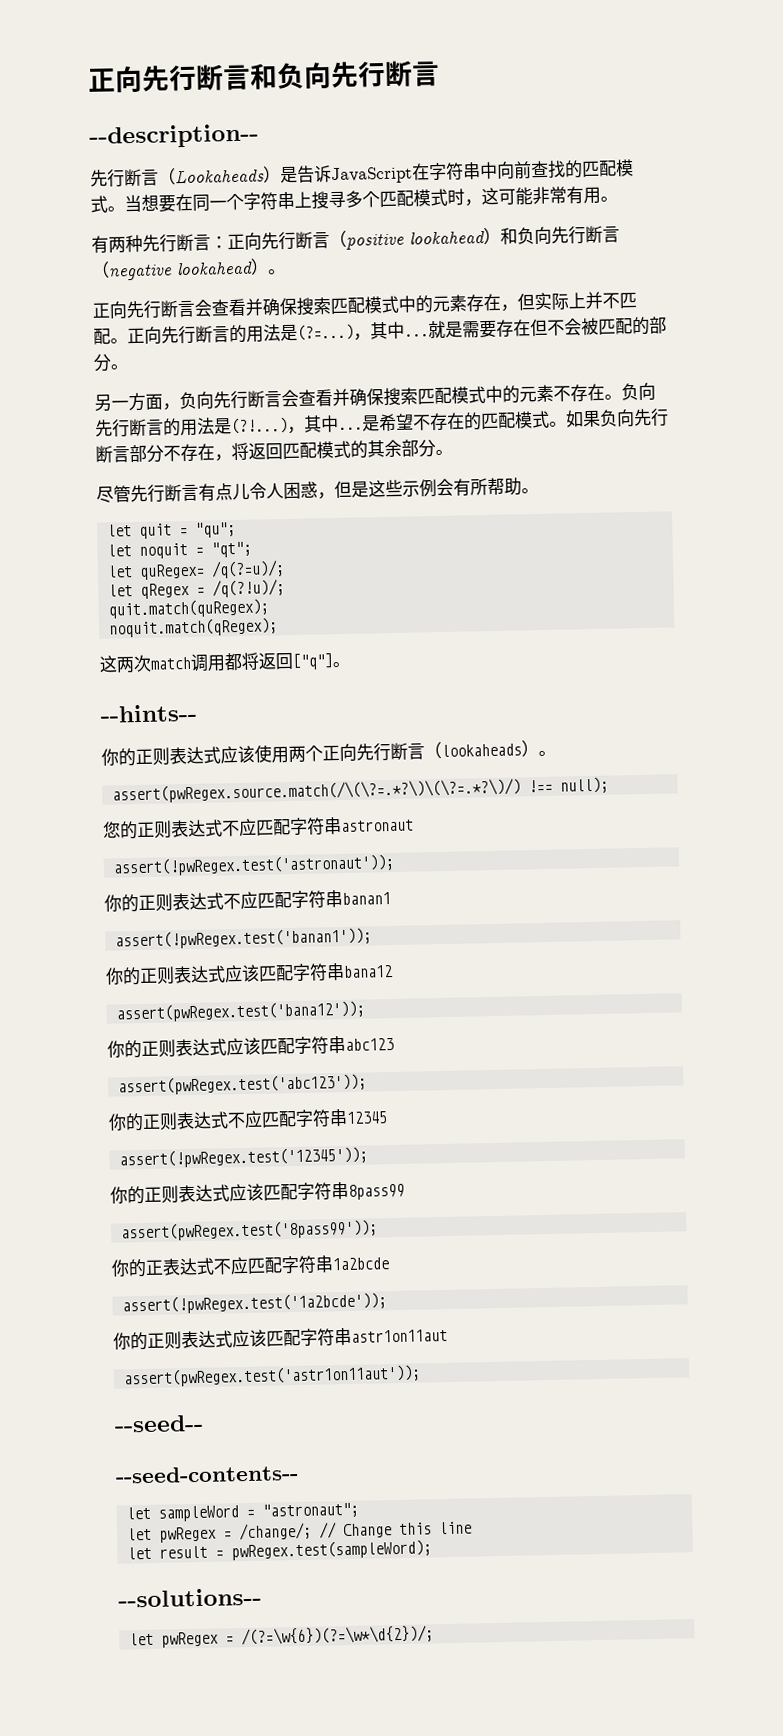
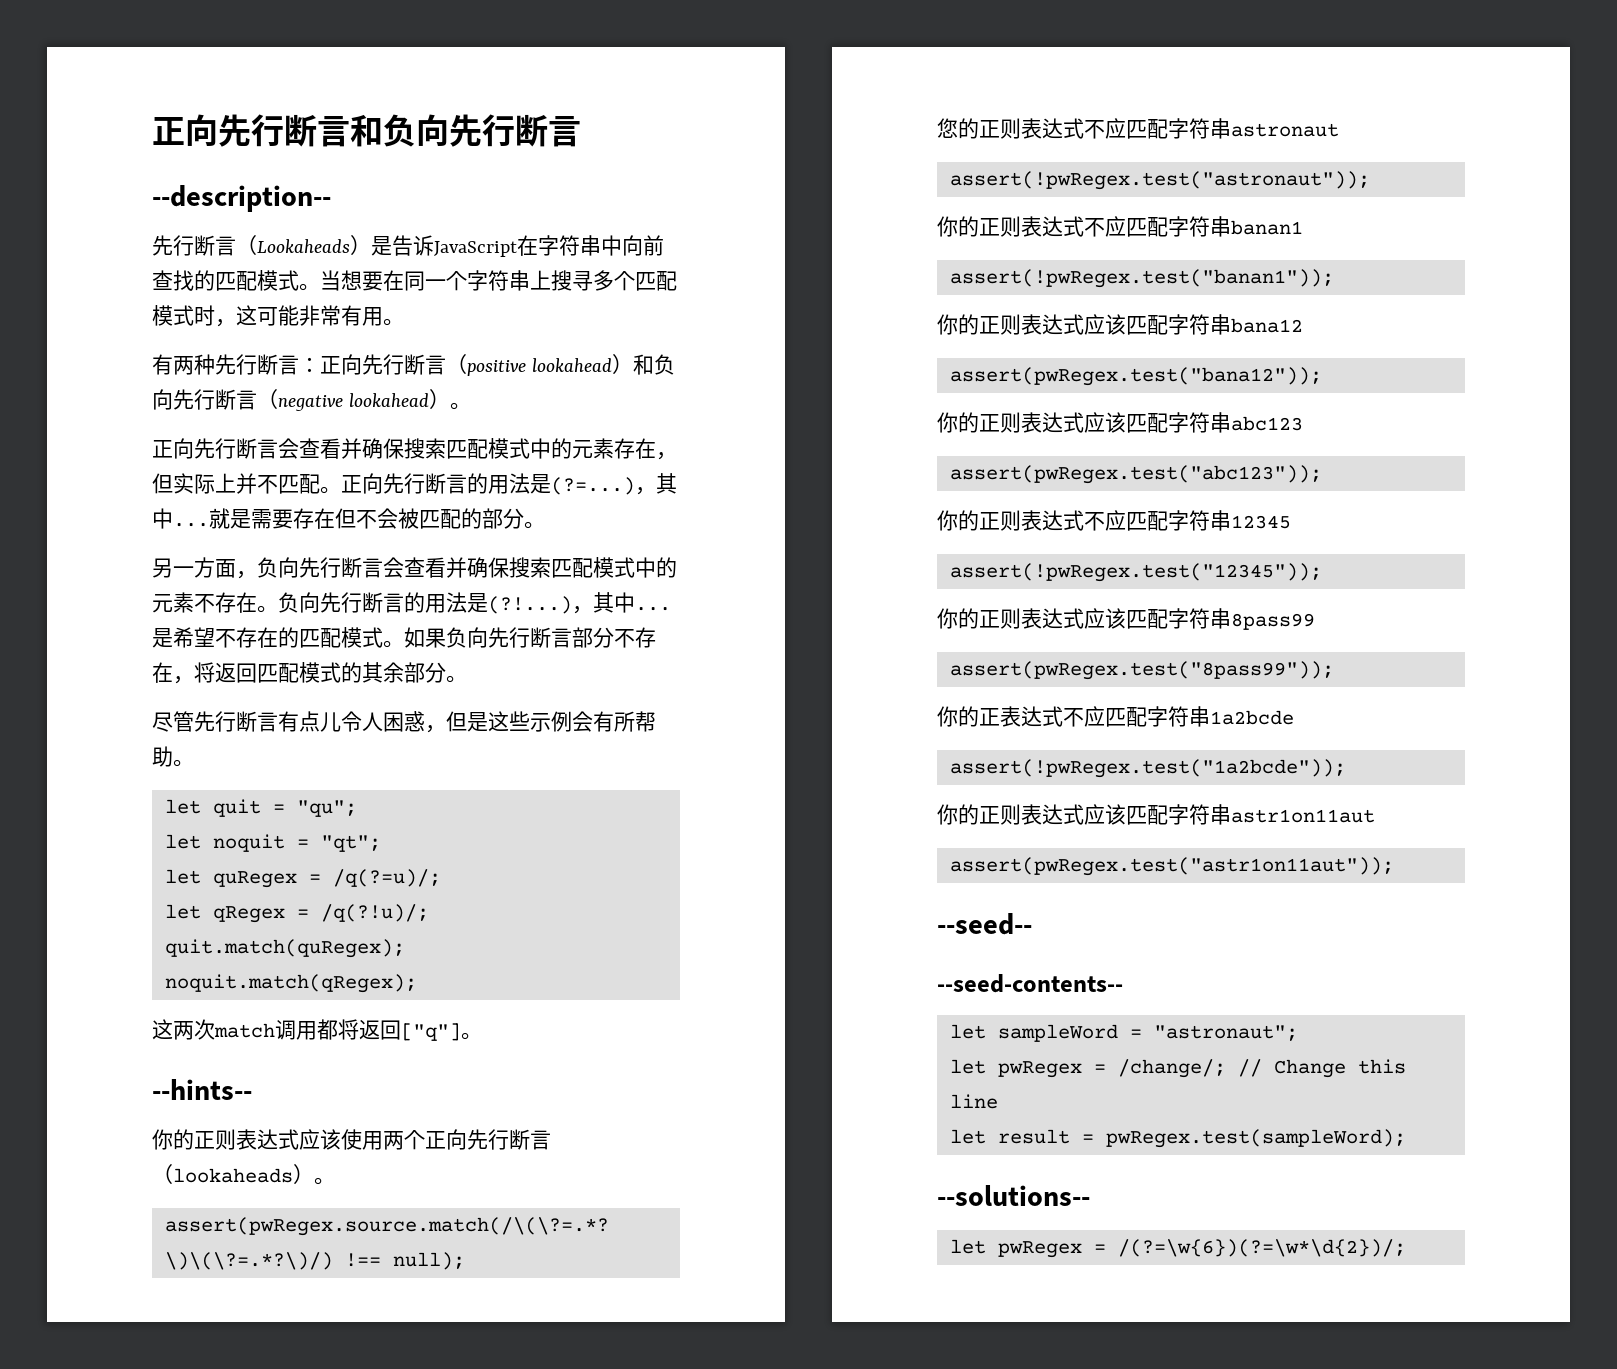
- let quRegex= /q(?=u)/;
+ let quRegex = /q(?=u)/;
- assert(!pwRegex.test('astronaut'));
+ assert(!pwRegex.test("astronaut"));
- assert(!pwRegex.test('banan1'));
+ assert(!pwRegex.test("banan1"));
- assert(pwRegex.test('bana12'));
+ assert(pwRegex.test("bana12"));
- assert(pwRegex.test('abc123'));
+ assert(pwRegex.test("abc123"));
- assert(!pwRegex.test('12345'));
+ assert(!pwRegex.test("12345"));
- assert(pwRegex.test('8pass99'));
+ assert(pwRegex.test("8pass99"));
- assert(!pwRegex.test('1a2bcde'));
+ assert(!pwRegex.test("1a2bcde"));
- assert(pwRegex.test('astr1on11aut'));
+ assert(pwRegex.test("astr1on11aut"));

